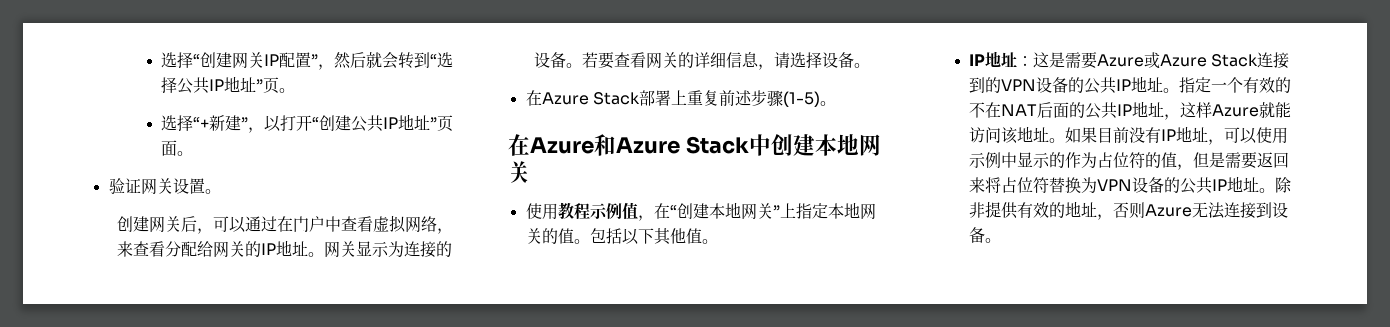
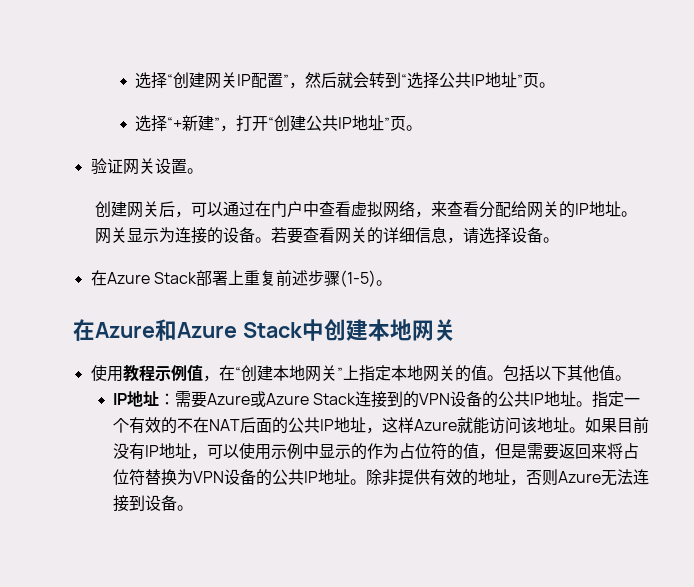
- 选择“+新建”，以打开“创建公共IP地址”页面。
+ 选择“+新建”，打开“创建公共IP地址”页。
- IP地址：这是需要Azure或Azure Stack连接到的VPN设备的公共IP地址。
+ IP地址：需要Azure或Azure Stack连接到的VPN设备的公共IP地址。

